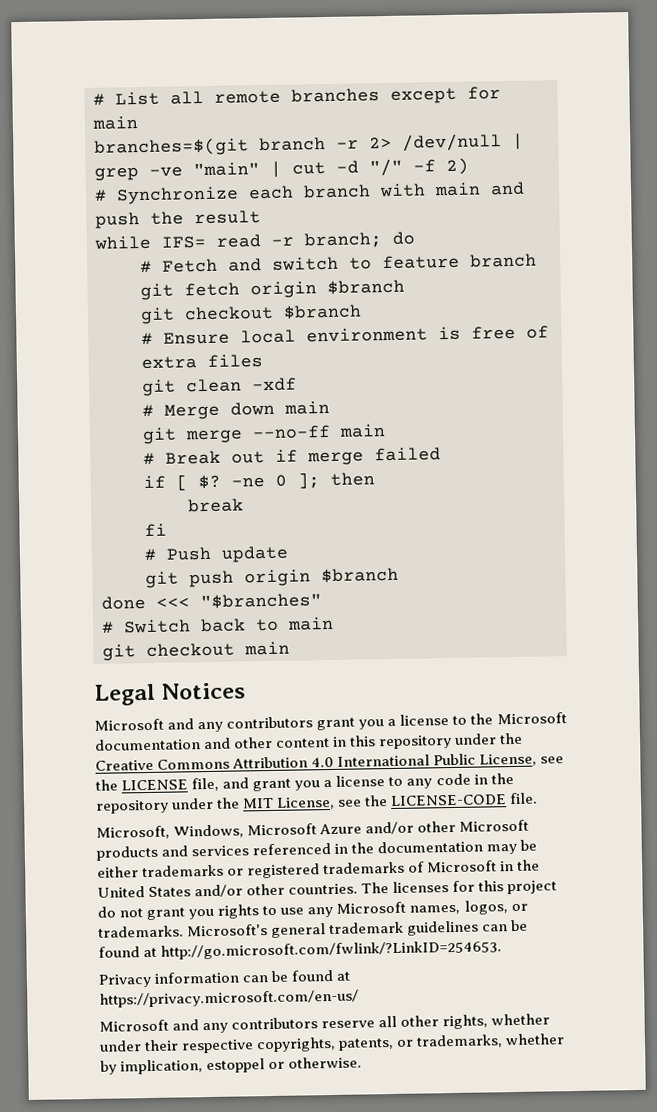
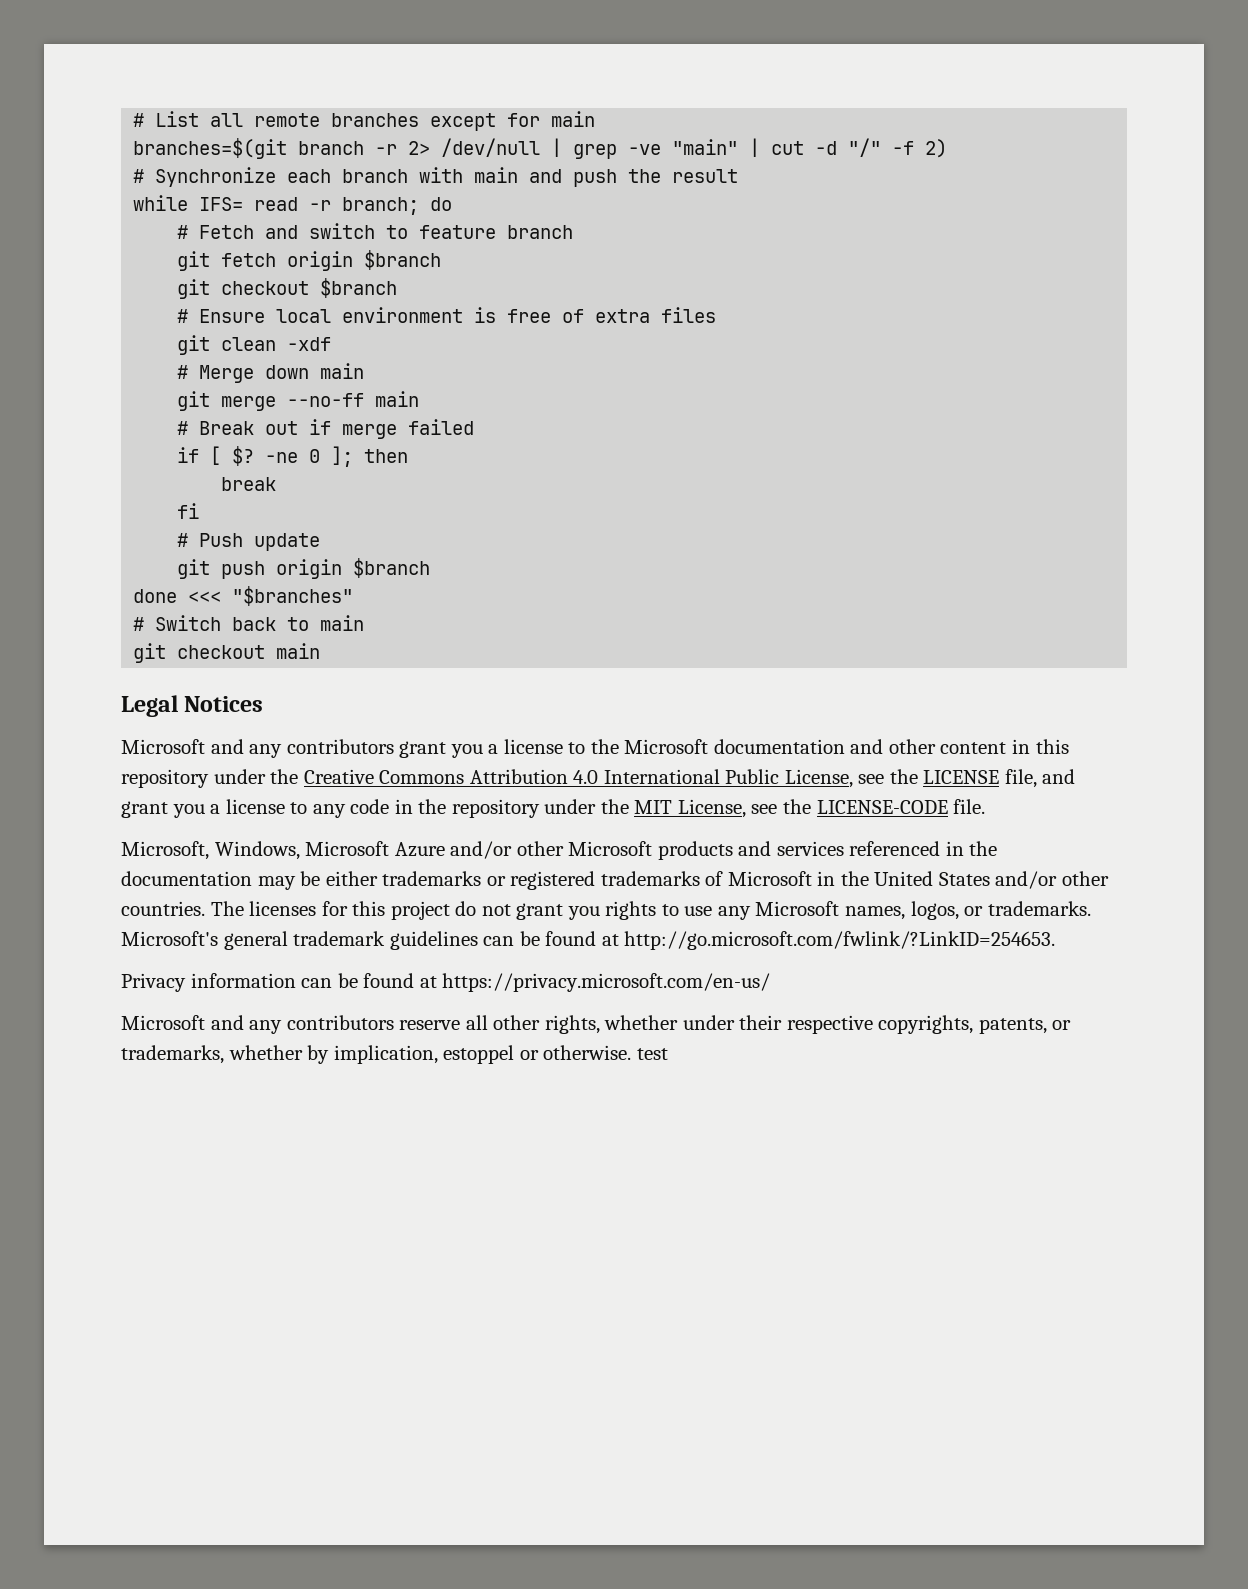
- Microsoft and any contributors reserve all other rights, whether under their respective copyrights, patents, or trademarks, whether by implication, estoppel or otherwise.
+ Microsoft and any contributors reserve all other rights, whether under their respective copyrights, patents, or trademarks, whether by implication, estoppel or otherwise. test

